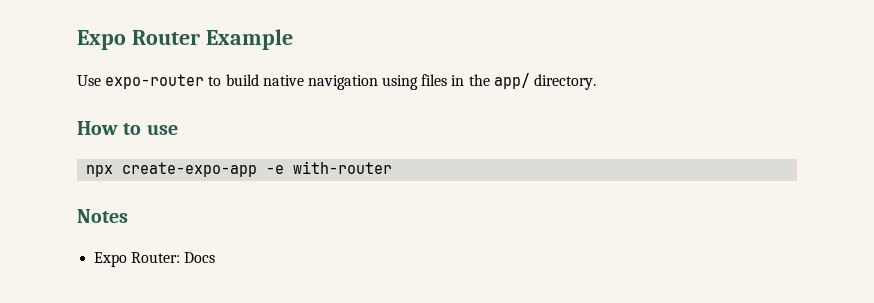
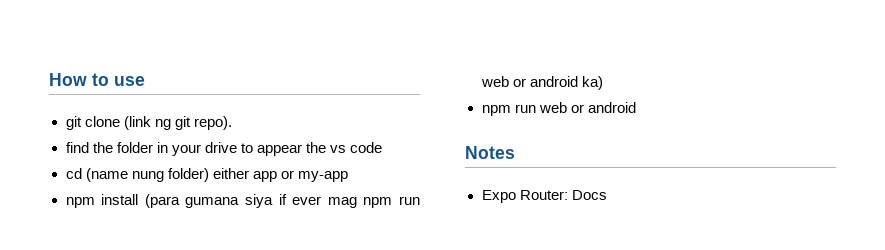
- Expo Router Example
- Use expo-router to build native navigation using files in the app/ directory.
  How to use
- npx create-expo-app -e with-router
+ git clone (link ng git repo).
+ find the folder in your drive to appear the vs code
+ cd (name nung folder) either app or my-app
+ npm install (para gumana siya if ever mag npm run web or android ka)
+ npm run web or android

